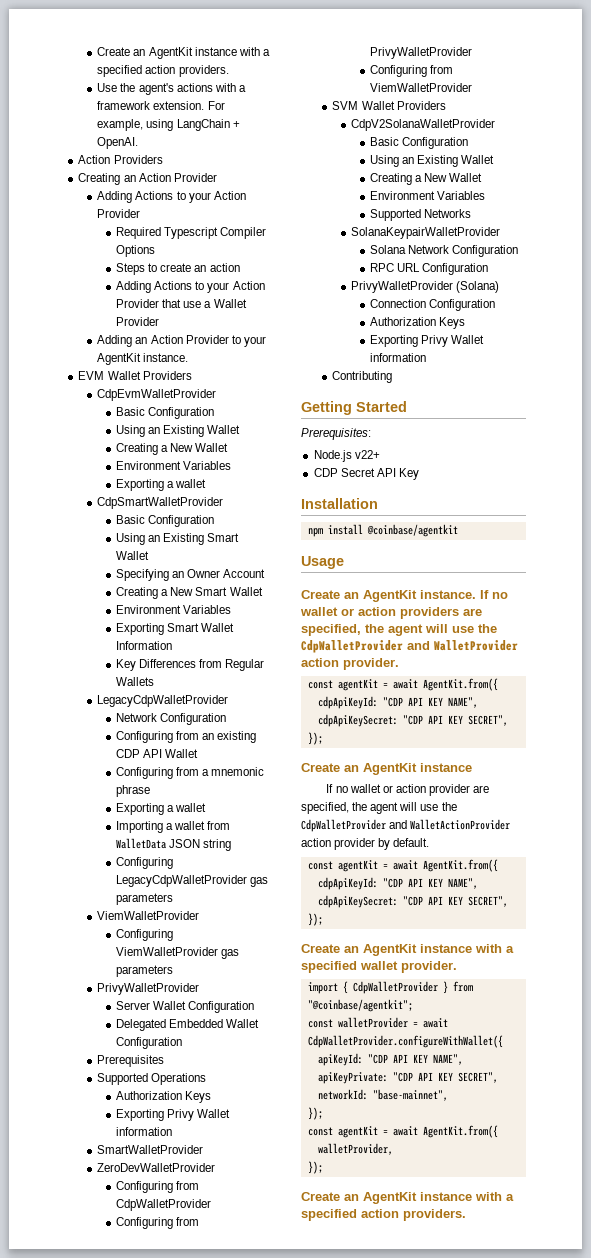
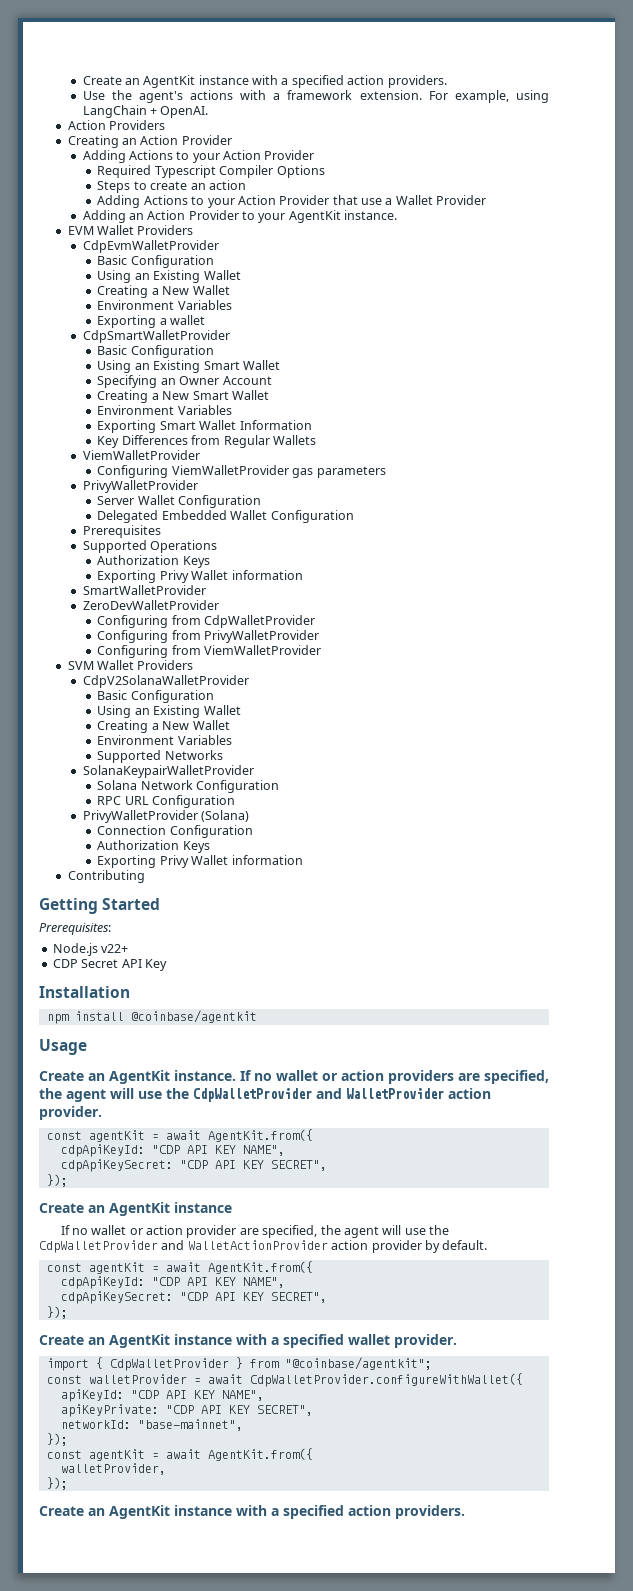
  Key Differences from Regular Wallets
- LegacyCdpWalletProvider
- Network Configuration
- Configuring from an existing CDP API Wallet
- Configuring from a mnemonic phrase
- Exporting a wallet
- Importing a wallet from WalletData JSON string
- Configuring LegacyCdpWalletProvider gas parameters

